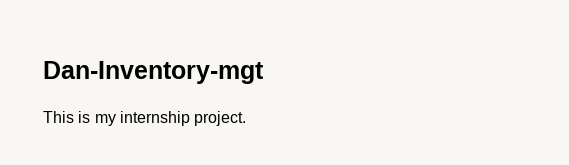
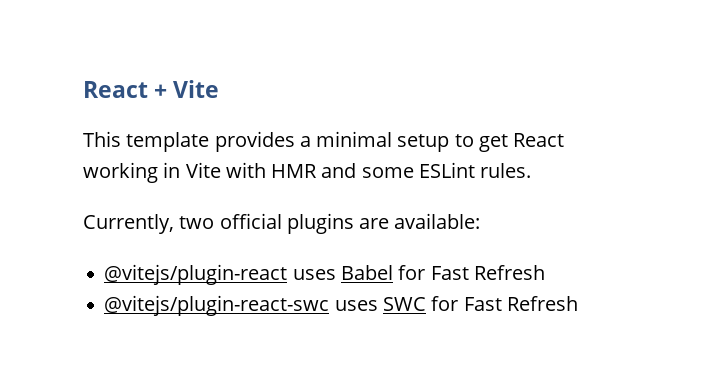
- Dan-Inventory-mgt
- This is my internship project.
+ React + Vite
+ This template provides a minimal setup to get React working in Vite with HMR and some ESLint rules.
+ Currently, two official plugins are available:
+ @vitejs/plugin-react uses Babel for Fast Refresh
+ @vitejs/plugin-react-swc uses SWC for Fast Refresh

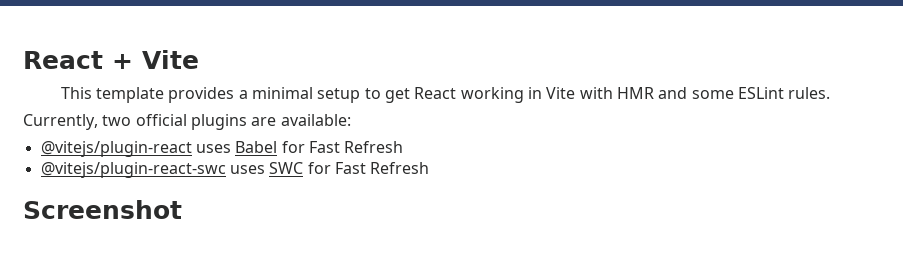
+ Screenshot

